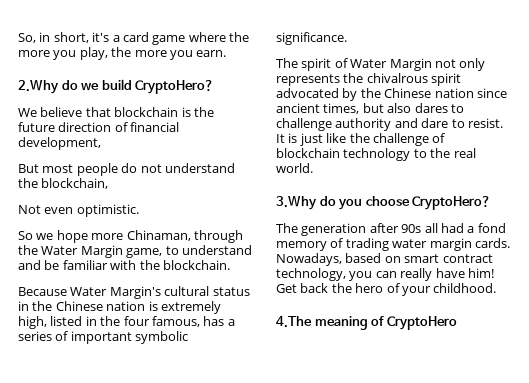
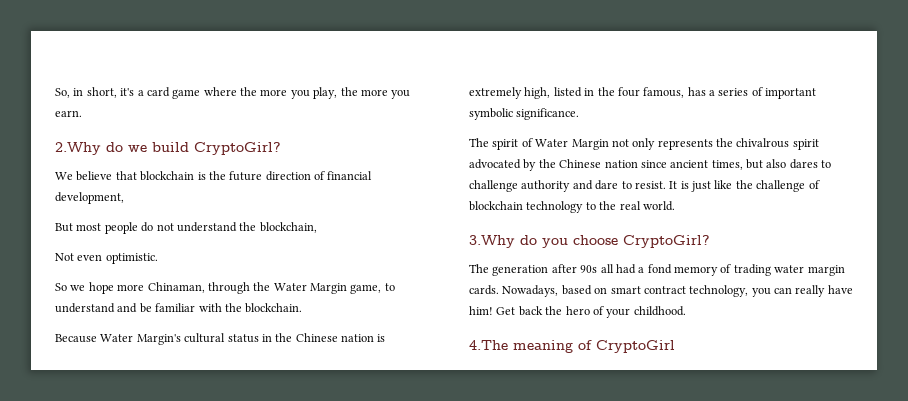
- 2.Why do we build CryptoHero?
+ 2.Why do we build CryptoGirl?
- 3.Why do you choose CryptoHero?
+ 3.Why do you choose CryptoGirl?
- 4.The meaning of CryptoHero
+ 4.The meaning of CryptoGirl

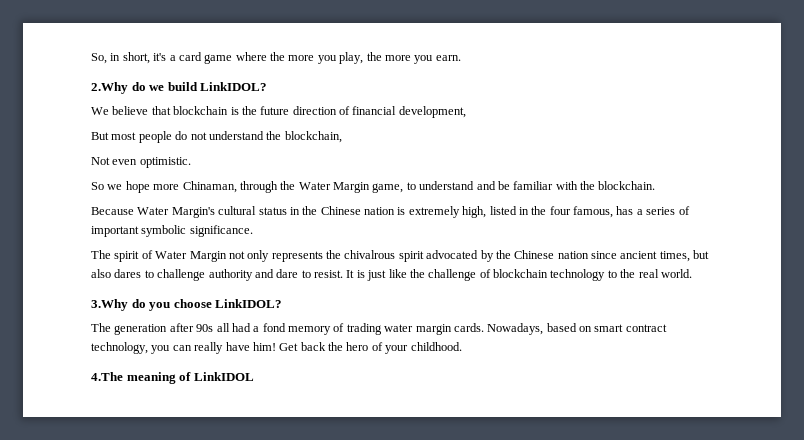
- 2.Why do we build CryptoGirl?
+ 2.Why do we build LinkIDOL?
- 3.Why do you choose CryptoGirl?
+ 3.Why do you choose LinkIDOL?
- 4.The meaning of CryptoGirl
+ 4.The meaning of LinkIDOL

